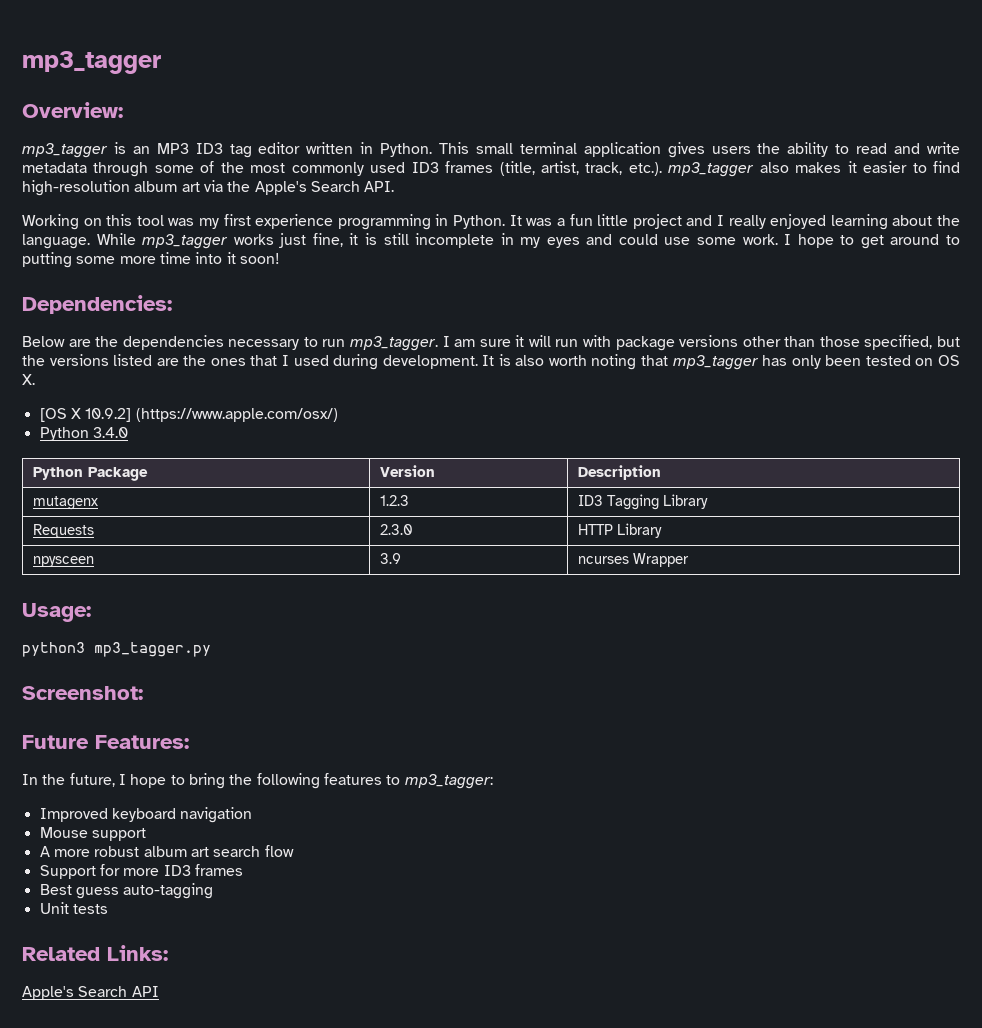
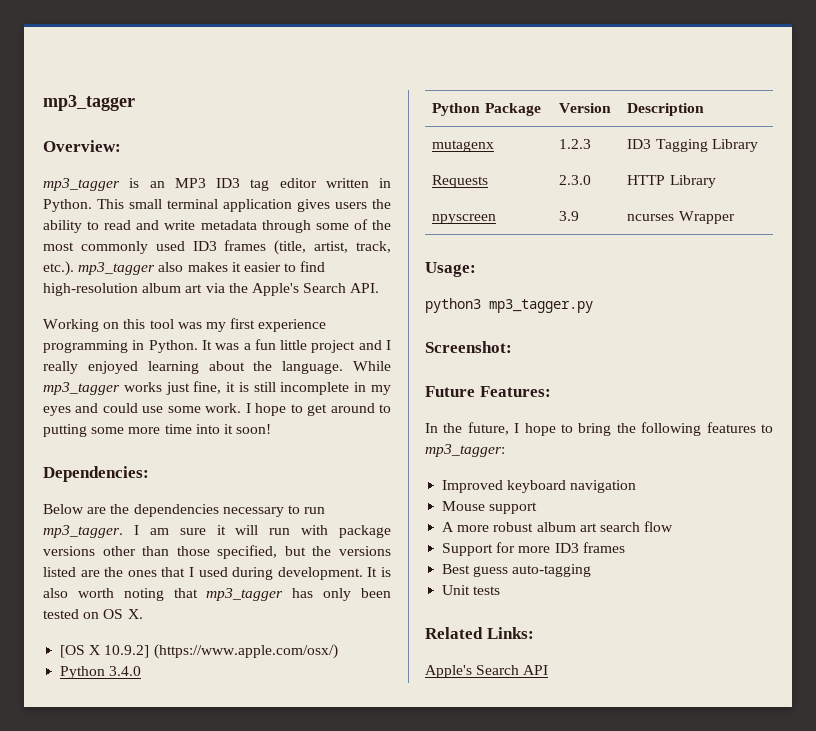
- npysceen | 3.9 | ncurses Wrapper
+ npyscreen | 3.9 | ncurses Wrapper

